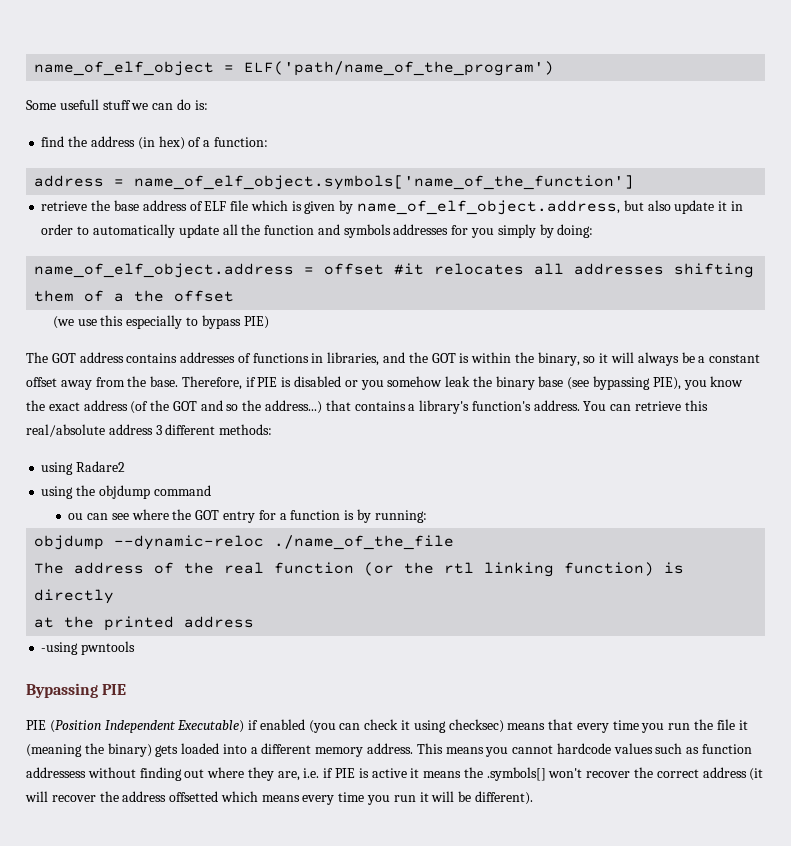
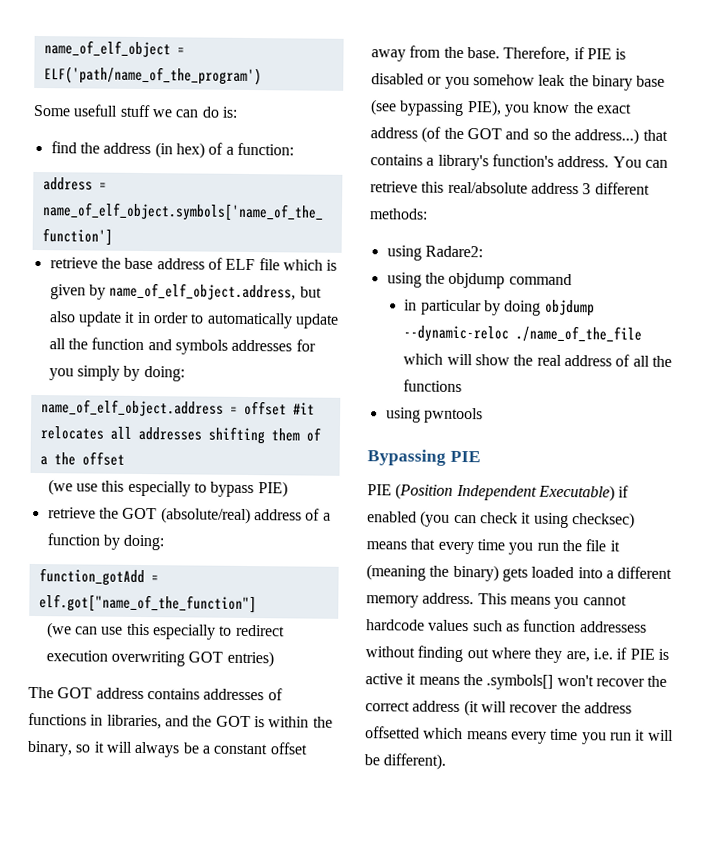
+ retrieve the GOT (absolute/real) address of a function by doing:
+ function_gotAdd = elf.got["name_of_the_function"]
+ (we can use this especially to redirect execution overwriting GOT entries)
- using Radare2
+ using Radare2:
- ou can see where the GOT entry for a function is by running:
- objdump --dynamic-reloc ./name_of_the_file
- The address of the real function (or the rtl linking function) is directly
- at the printed address
- -using pwntools
+ in particular by doing objdump --dynamic-reloc ./name_of_the_file which will show the real address of all the functions
+ using pwntools

